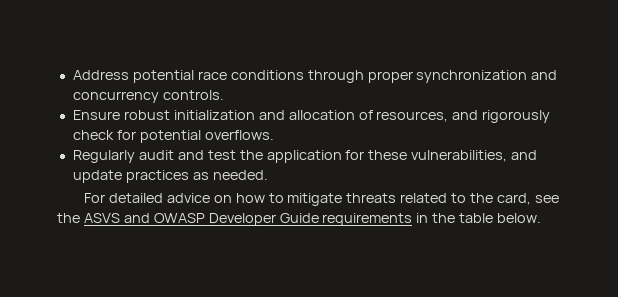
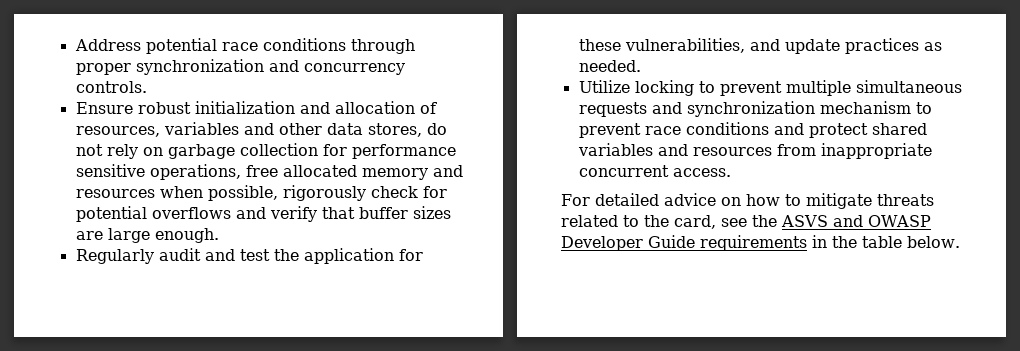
- Ensure robust initialization and allocation of resources, and rigorously check for potential overflows.
+ Ensure robust initialization and allocation of resources, variables and other data stores, do not rely on garbage collection for performance sensitive operations, free allocated memory and resources when possible, rigorously check for potential overflows and verify that buffer sizes are large enough.
+ Utilize locking to prevent multiple simultaneous requests and synchronization mechanism to prevent race conditions and protect shared variables and resources from inappropriate concurrent access.

